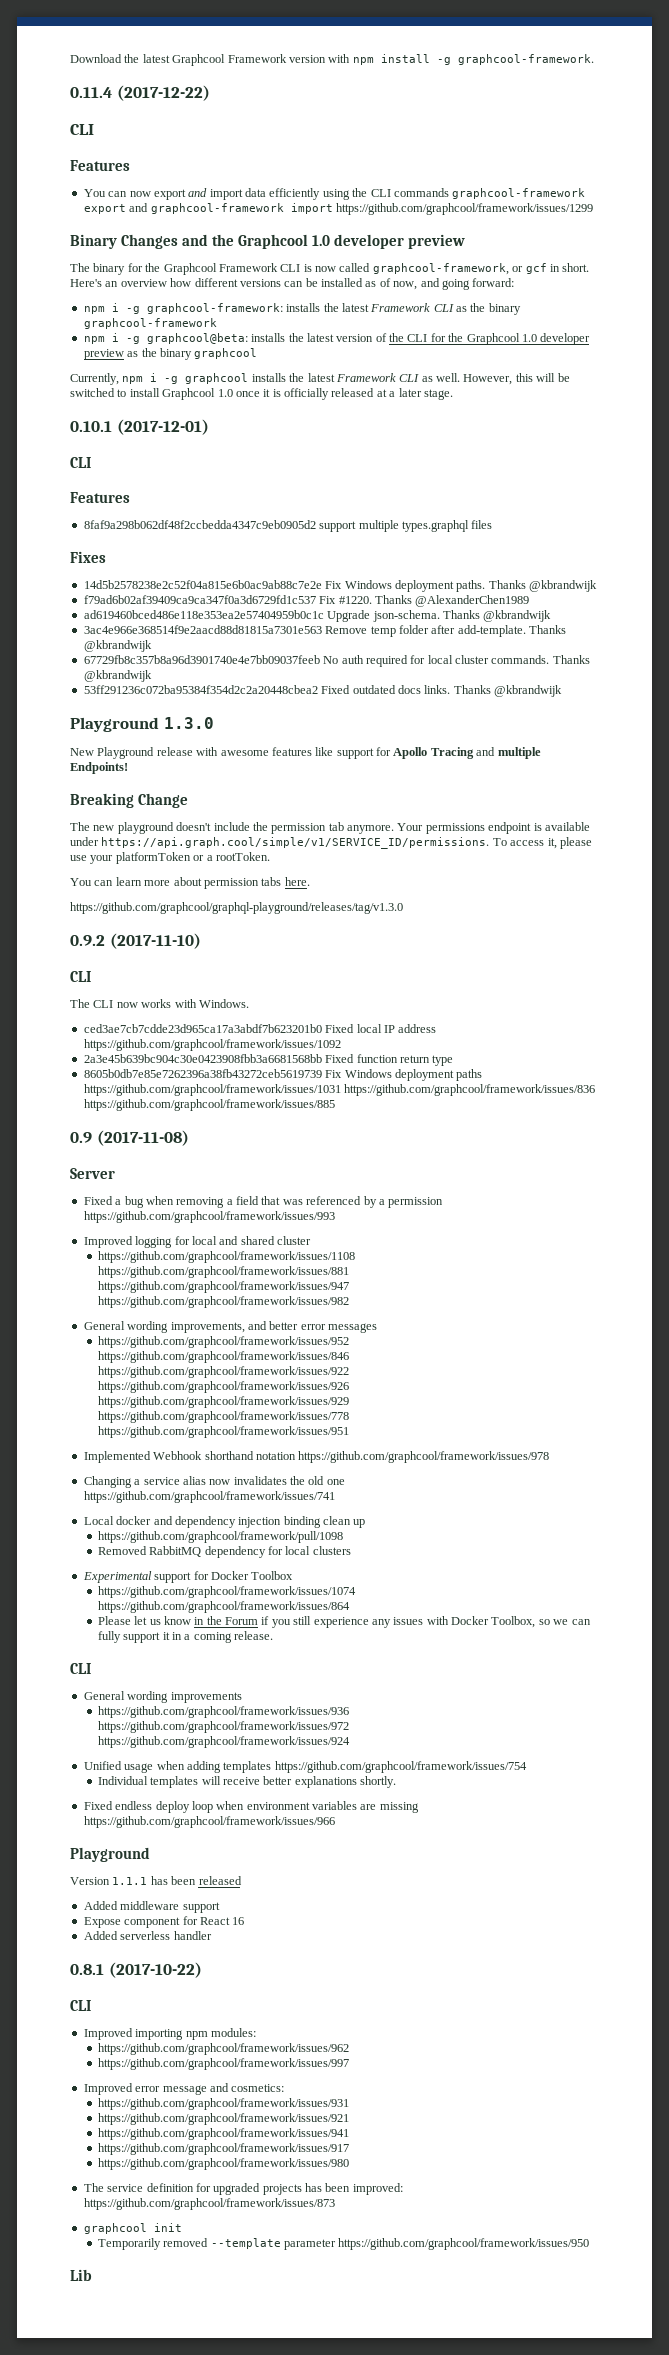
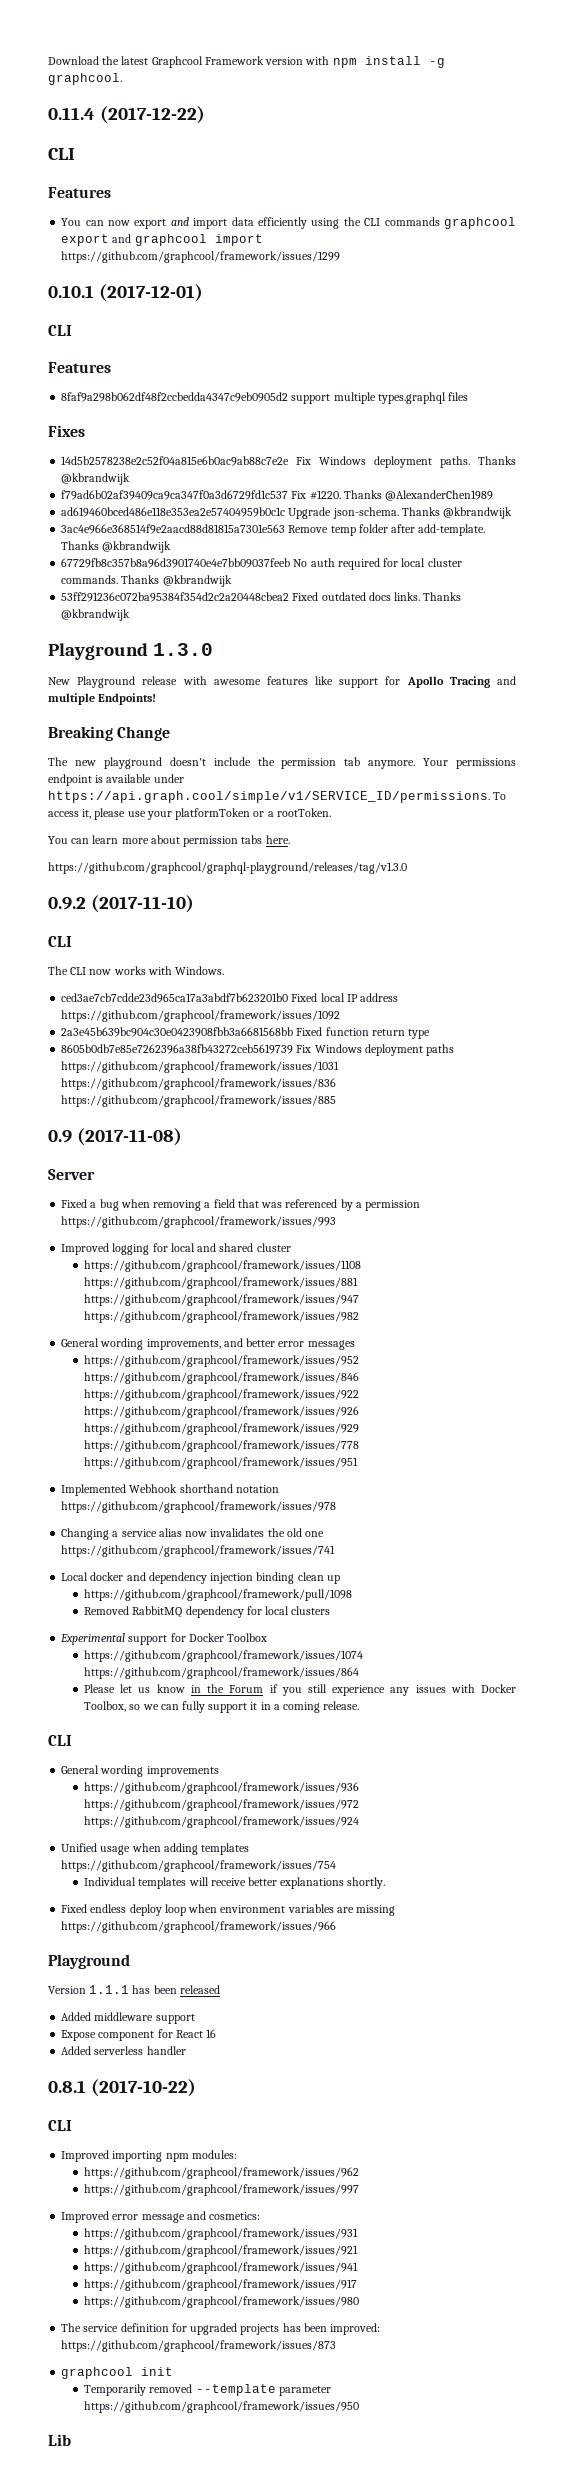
- Download the latest Graphcool Framework version with npm install -g graphcool-framework.
+ Download the latest Graphcool Framework version with npm install -g graphcool.
- You can now export and import data efficiently using the CLI commands graphcool-framework export and graphcool-framework import https://github.com/graphcool/framework/issues/1299
+ You can now export and import data efficiently using the CLI commands graphcool export and graphcool import https://github.com/graphcool/framework/issues/1299
- Binary Changes and the Graphcool 1.0 developer preview
- The binary for the Graphcool Framework CLI is now called graphcool-framework, or gcf in short. Here's an overview how different versions can be installed as of now, and going forward:
- npm i -g graphcool-framework: installs the latest Framework CLI as the binary graphcool-framework
- npm i -g graphcool@beta: installs the latest version of the CLI for the Graphcool 1.0 developer preview as the binary graphcool
- Currently, npm i -g graphcool installs the latest Framework CLI as well. However, this will be switched to install Graphcool 1.0 once it is officially released at a later stage.

